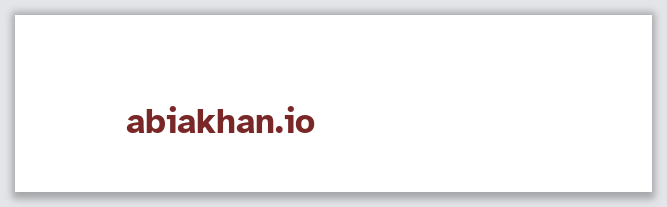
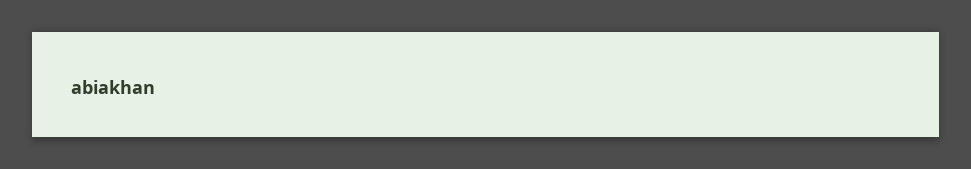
- abiakhan.io
+ abiakhan

